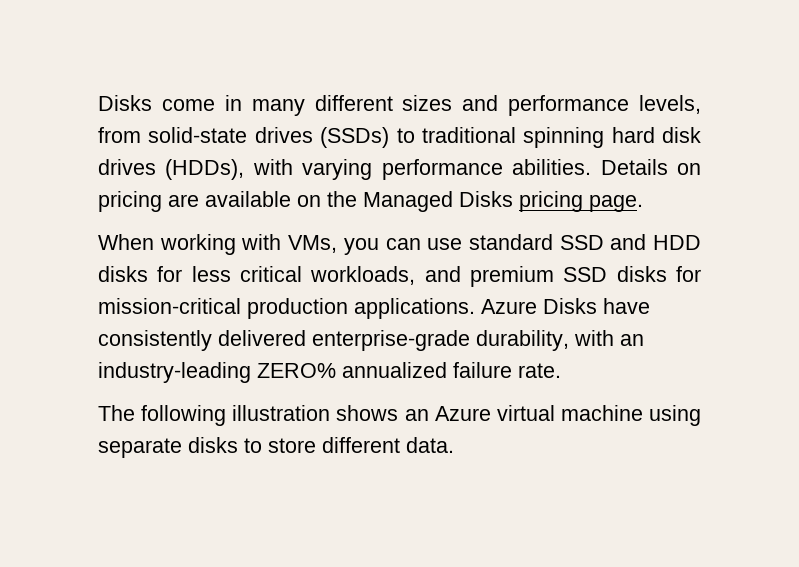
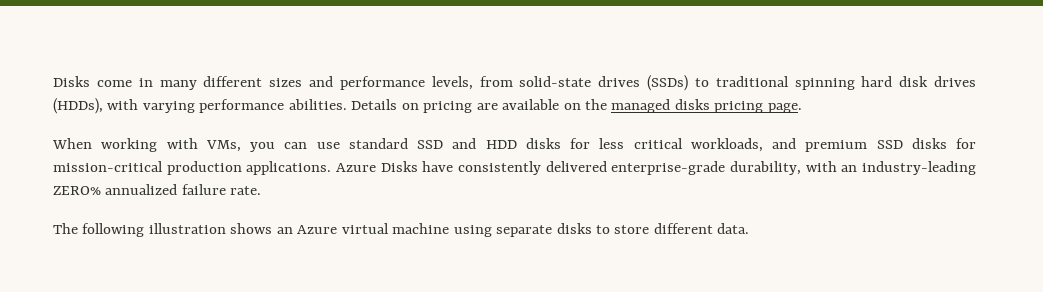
- Details on pricing are available on the Managed Disks pricing page.
+ Details on pricing are available on the managed disks pricing page.

